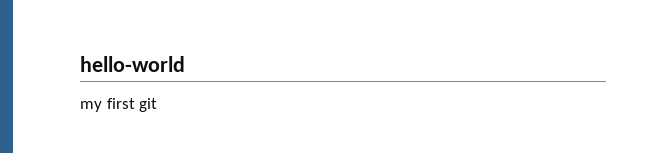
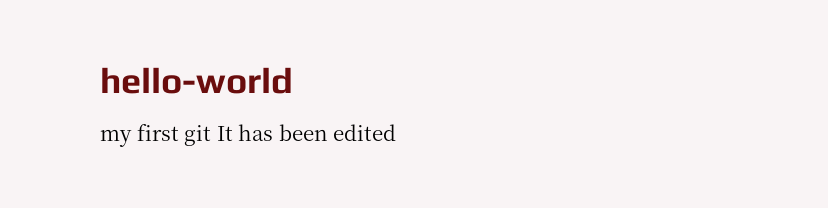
- my first git
+ my first git It has been edited

